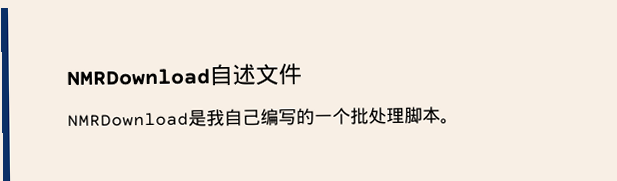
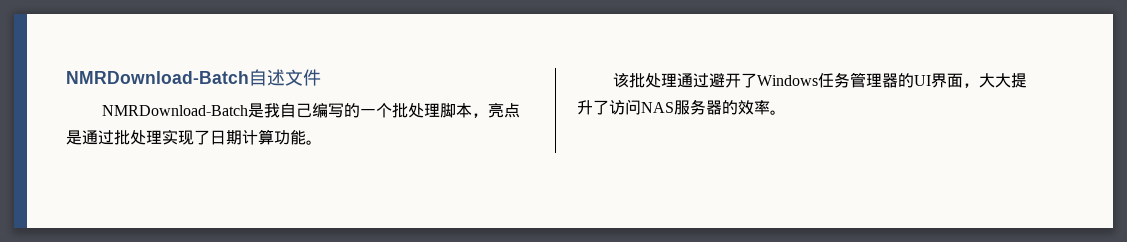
- NMRDownload自述文件
+ NMRDownload-Batch自述文件
- NMRDownload是我自己编写的一个批处理脚本。
+ NMRDownload-Batch是我自己编写的一个批处理脚本，亮点是通过批处理实现了日期计算功能。
+ 该批处理通过避开了Windows任务管理器的UI界面，大大提升了访问NAS服务器的效率。

